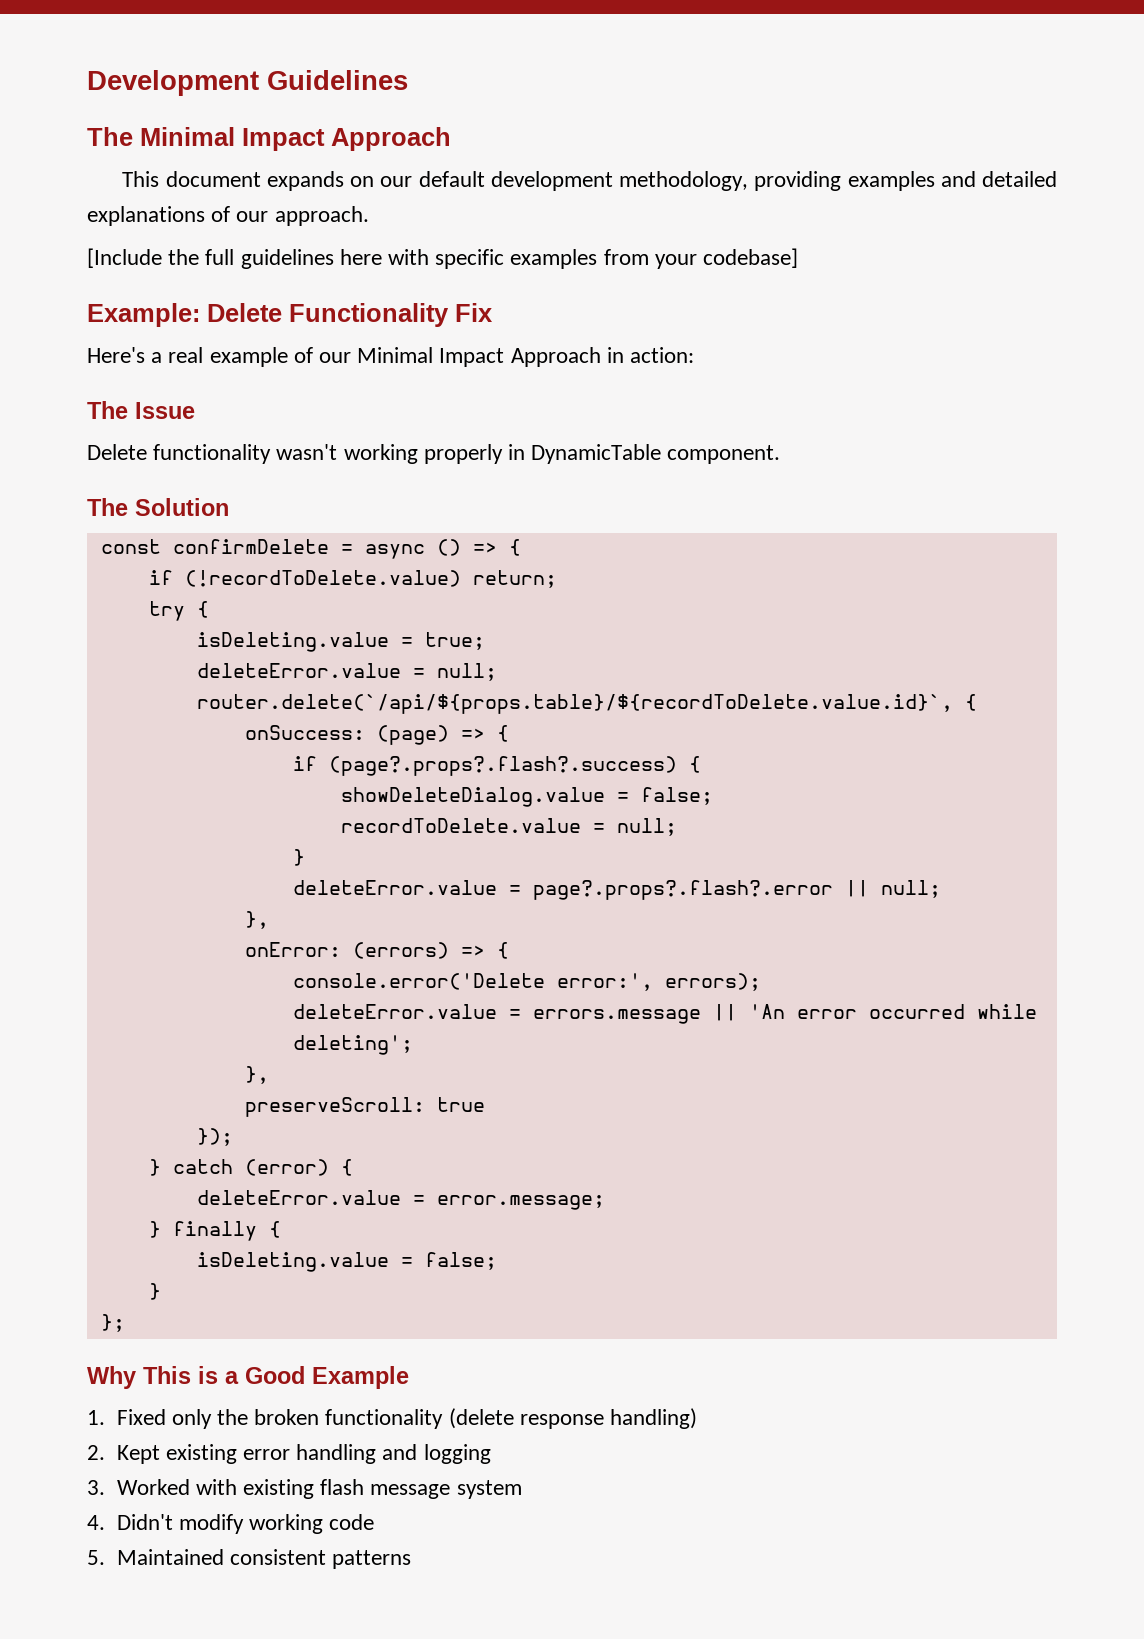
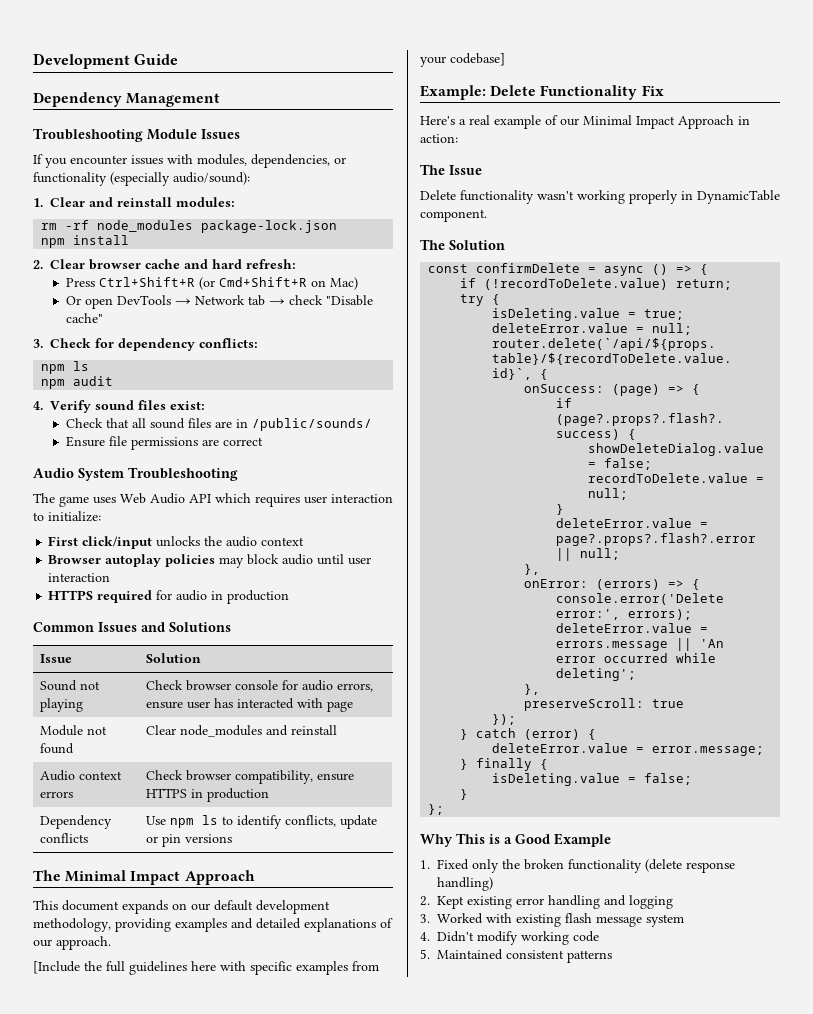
- Development Guidelines
+ Development Guide
+ Dependency Management
+ Troubleshooting Module Issues
+ If you encounter issues with modules, dependencies, or functionality (especially audio/sound):
+ 1. Clear and reinstall modules:
+ rm -rf node_modules package-lock.json
+ npm install
+ 2. Clear browser cache and hard refresh:
+ Press Ctrl+Shift+R (or Cmd+Shift+R on Mac)
+ Or open DevTools → Network tab → check "Disable cache"
+ 3. Check for dependency conflicts:
+ npm ls
+ npm audit
+ 4. Verify sound files exist:
+ Check that all sound files are in /public/sounds/
+ Ensure file permissions are correct
+ Audio System Troubleshooting
+ The game uses Web Audio API which requires user interaction to initialize:
+ First click/input unlocks the audio context
+ Browser autoplay policies may block audio until user interaction
+ HTTPS required for audio in production
+ Common Issues and Solutions
+ Issue | Solution
+ Sound not playing | Check browser console for audio errors, ensure user has interacted with page
+ Module not found | Clear node_modules and reinstall
+ Audio context errors | Check browser compatibility, ensure HTTPS in production
+ Dependency conflicts | Use npm ls to identify conflicts, update or pin versions

